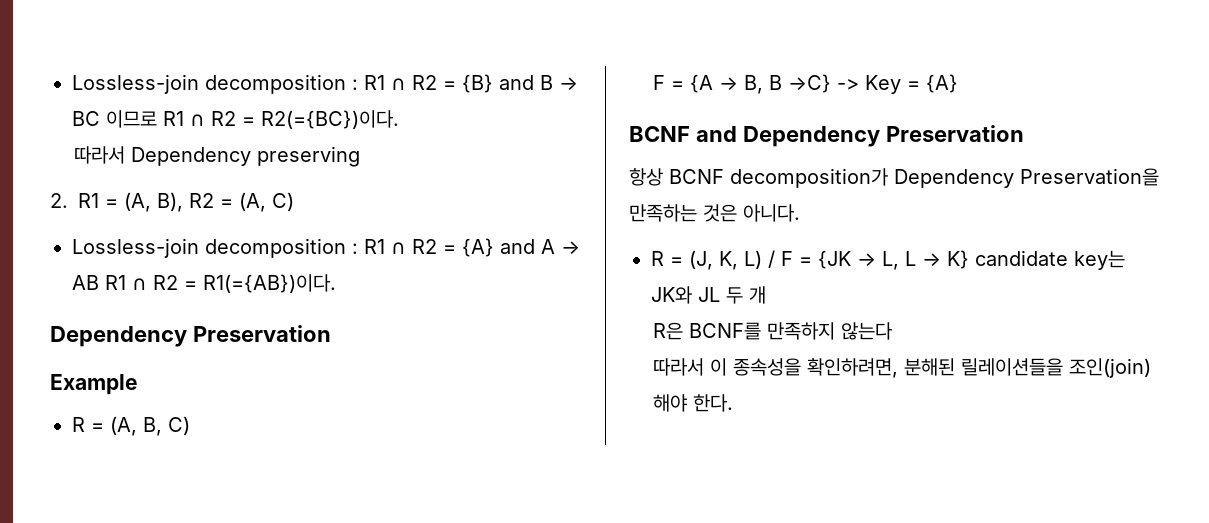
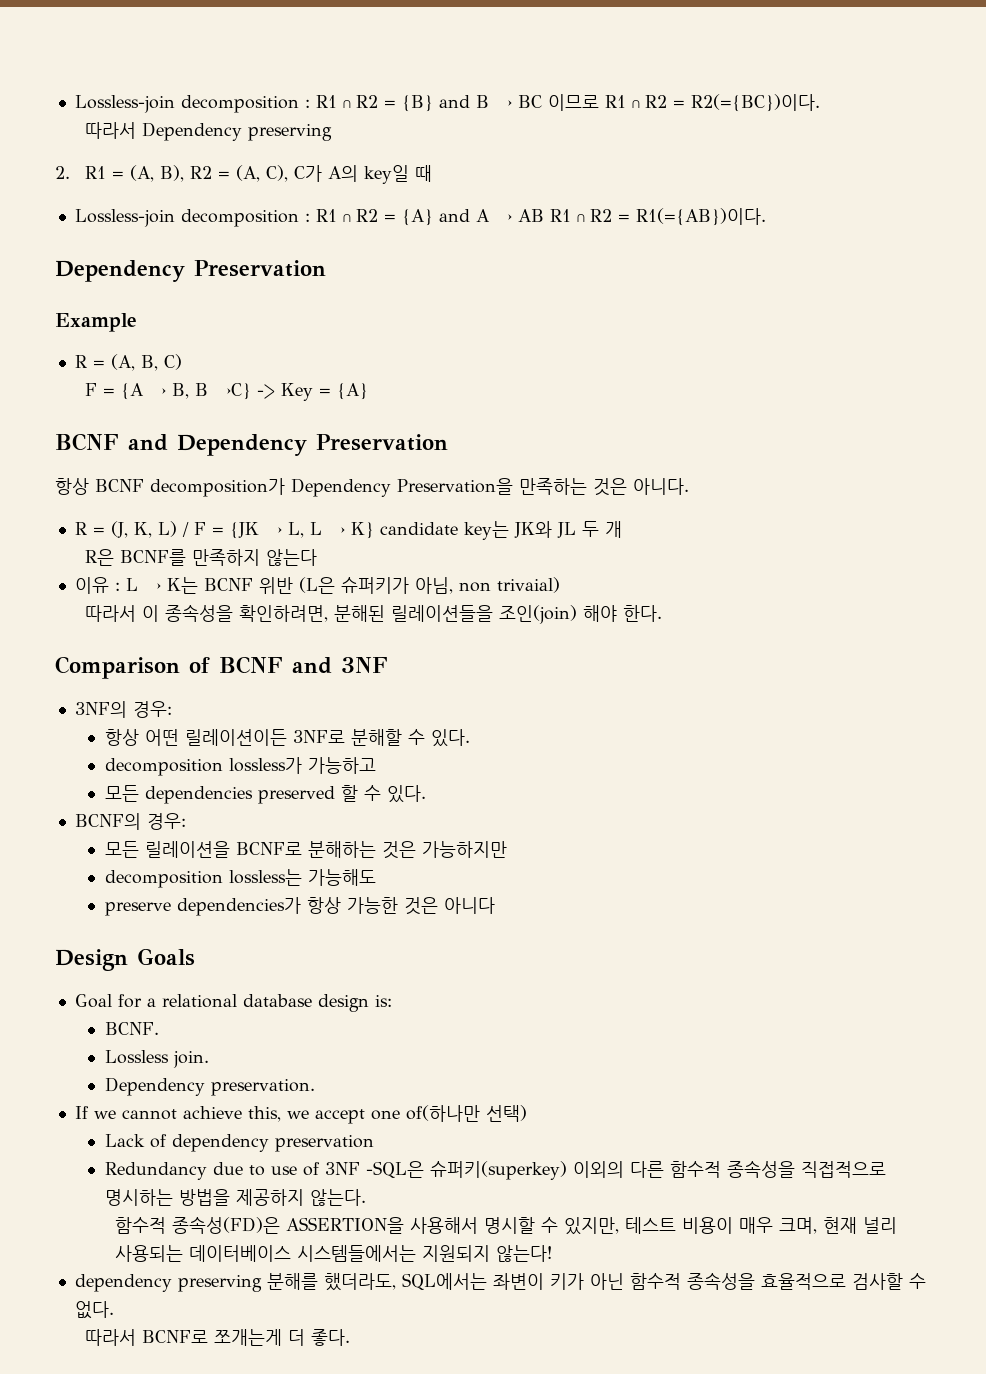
- 2. R1 = (A, B), R2 = (A, C)
+ 2. R1 = (A, B), R2 = (A, C), C가 A의 key일 때
+ 이유 : L → K는 BCNF 위반 (L은 슈퍼키가 아님, non trivaial)
+ Comparison of BCNF and 3NF
+ 3NF의 경우:
+ 항상 어떤 릴레이션이든 3NF로 분해할 수 있다.
+ decomposition lossless가 가능하고
+ 모든 dependencies preserved 할 수 있다.
+ BCNF의 경우:
+ 모든 릴레이션을 BCNF로 분해하는 것은 가능하지만
+ decomposition lossless는 가능해도
+ preserve dependencies가 항상 가능한 것은 아니다
+ Design Goals
+ Goal for a relational database design is:
+ BCNF.
+ Lossless join.
+ Dependency preservation.
+ If we cannot achieve this, we accept one of(하나만 선택)
+ Lack of dependency preservation
+ Redundancy due to use of 3NF -SQL은 슈퍼키(superkey) 이외의 다른 함수적 종속성을 직접적으로 명시하는 방법을 제공하지 않는다.
+ 함수적 종속성(FD)은 ASSERTION을 사용해서 명시할 수 있지만, 테스트 비용이 매우 크며, 현재 널리 사용되는 데이터베이스 시스템들에서는 지원되지 않는다!
+ dependency preserving 분해를 했더라도, SQL에서는 좌변이 키가 아닌 함수적 종속성을 효율적으로 검사할 수 없다.
+ 따라서 BCNF로 쪼개는게 더 좋다.

